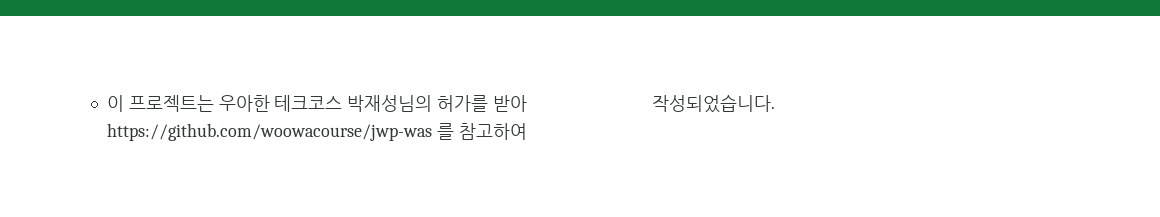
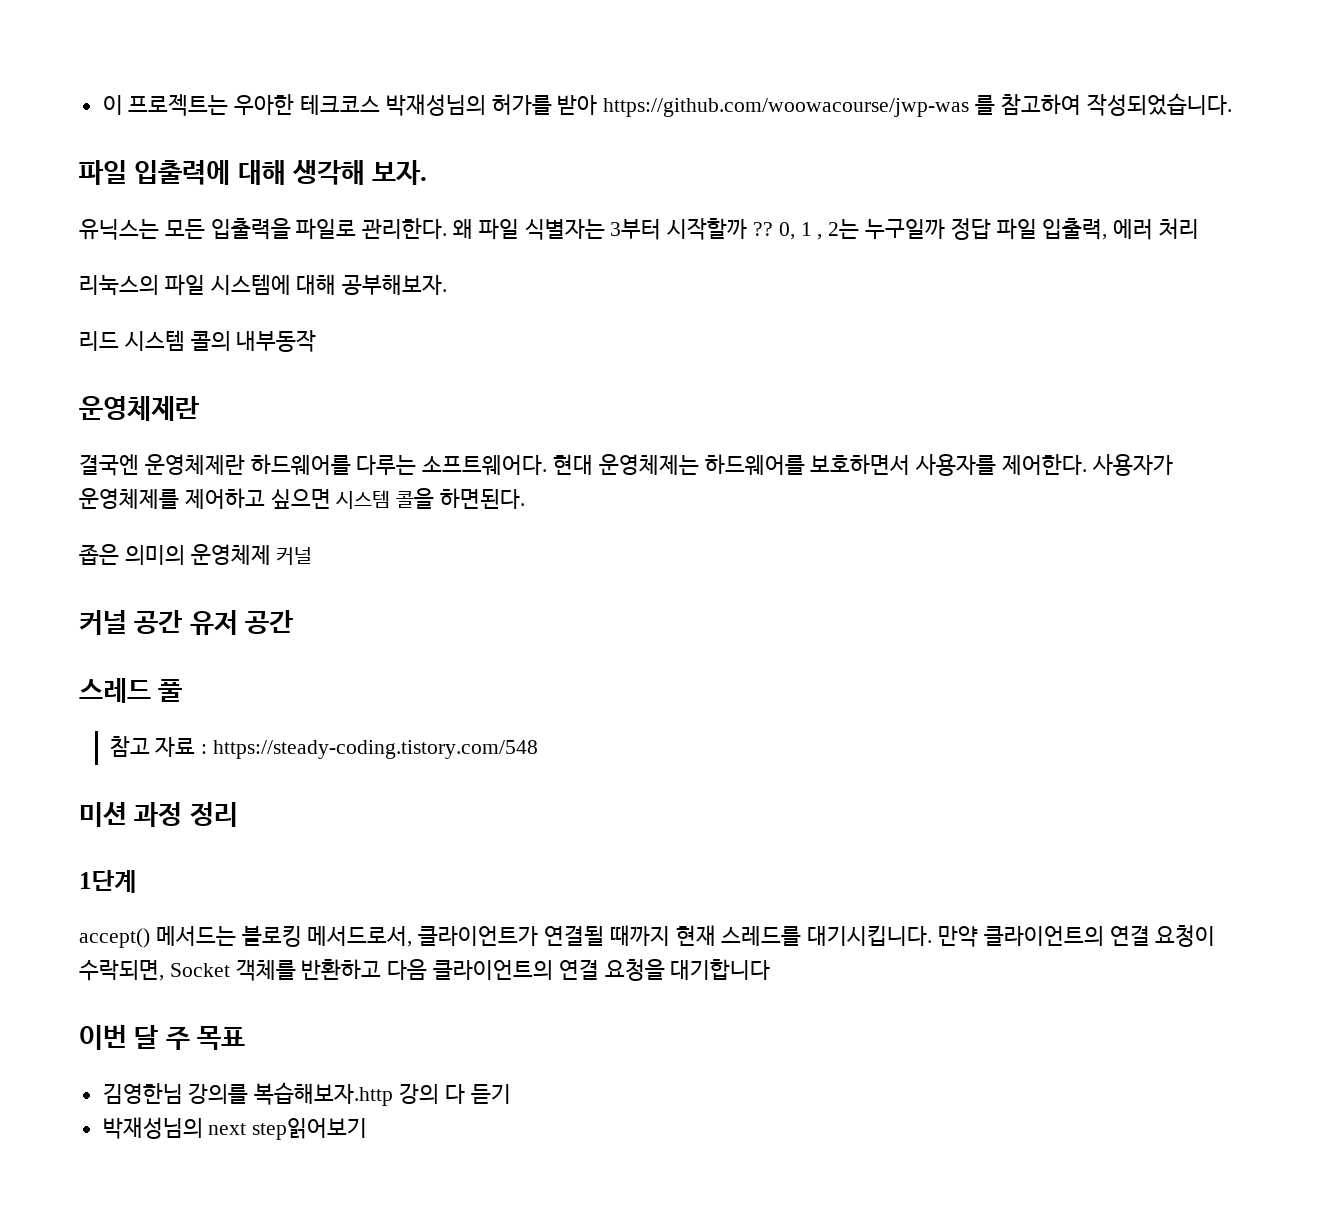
+ 파일 입출력에 대해 생각해 보자.
+ 유닉스는 모든 입출력을 파일로 관리한다. 왜 파일 식별자는 3부터 시작할까 ?? 0, 1 , 2는 누구일까 정답 파일 입출력, 에러 처리
+ 리눅스의 파일 시스템에 대해 공부해보자.
+ 리드 시스템 콜의 내부동작
+ 운영체제란
+ 결국엔 운영체제란 하드웨어를 다루는 소프트웨어다. 현대 운영체제는 하드웨어를 보호하면서 사용자를 제어한다. 사용자가 운영체제를 제어하고 싶으면 시스템 콜을 하면된다.
+ 좁은 의미의 운영체제 커널
+ 커널 공간 유저 공간
+ 스레드 풀
+ 참고 자료 : https://steady-coding.tistory.com/548
+ 미션 과정 정리
+ 1단계
+ accept() 메서드는 블로킹 메서드로서, 클라이언트가 연결될 때까지 현재 스레드를 대기시킵니다. 만약 클라이언트의 연결 요청이 수락되면, Socket 객체를 반환하고 다음 클라이언트의 연결 요청을 대기합니다
+ 이번 달 주 목표
+ 김영한님 강의를 복습해보자.http 강의 다 듣기
+ 박재성님의 next step읽어보기

